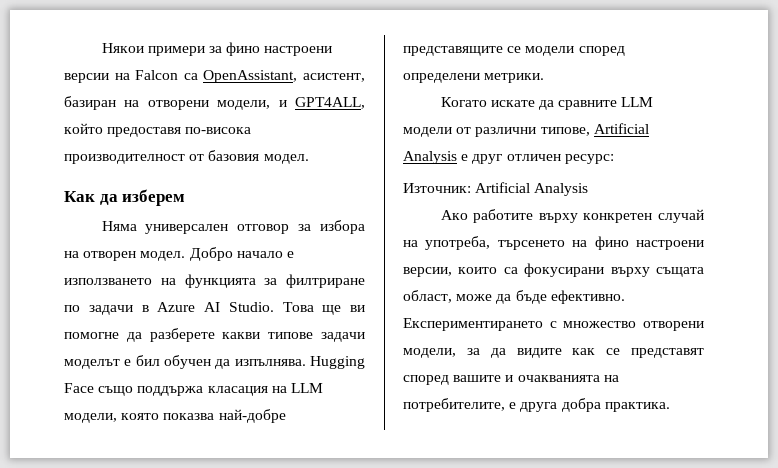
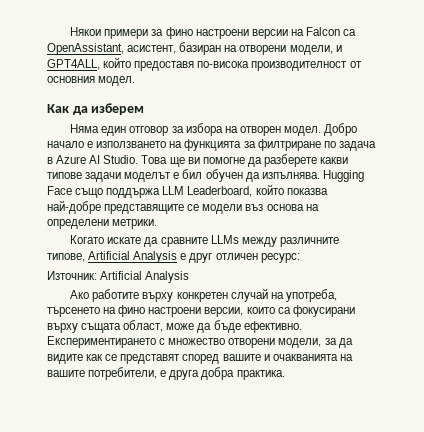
- Някои примери за фино настроени версии на Falcon са OpenAssistant, асистент, базиран на отворени модели, и GPT4ALL, който предоставя по-висока производителност от базовия модел.
+ Някои примери за фино настроени версии на Falcon са OpenAssistant, асистент, базиран на отворени модели, и GPT4ALL, който предоставя по-висока производителност от основния модел.
- Няма универсален отговор за избора на отворен модел.
+ Няма един отговор за избора на отворен модел.
- Добро начало е използването на функцията за филтриране по задачи в Azure AI Studio.
+ Добро начало е използването на функцията за филтриране по задача в Azure AI Studio.
- Hugging Face също поддържа класация на LLM модели, която показва най-добре представящите се модели според определени метрики.
+ Hugging Face също поддържа LLM Leaderboard, който показва най-добре представящите се модели въз основа на определени метрики.
- Когато искате да сравните LLM модели от различни типове, Artificial Analysis е друг отличен ресурс:
+ Когато искате да сравните LLMs между различните типове, Artificial Analysis е друг отличен ресурс:
- Експериментирането с множество отворени модели, за да видите как се представят според вашите и очакванията на потребителите, е друга добра практика.
+ Експериментирането с множество отворени модели, за да видите как се представят според вашите и очакванията на вашите потребители, е друга добра практика.

